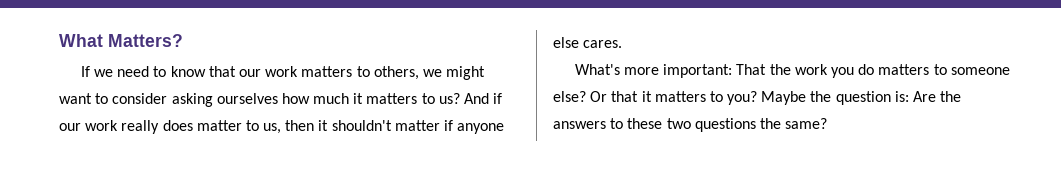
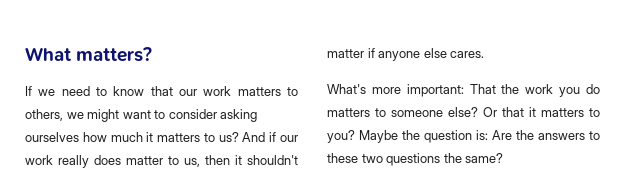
- What Matters?
+ What matters?

